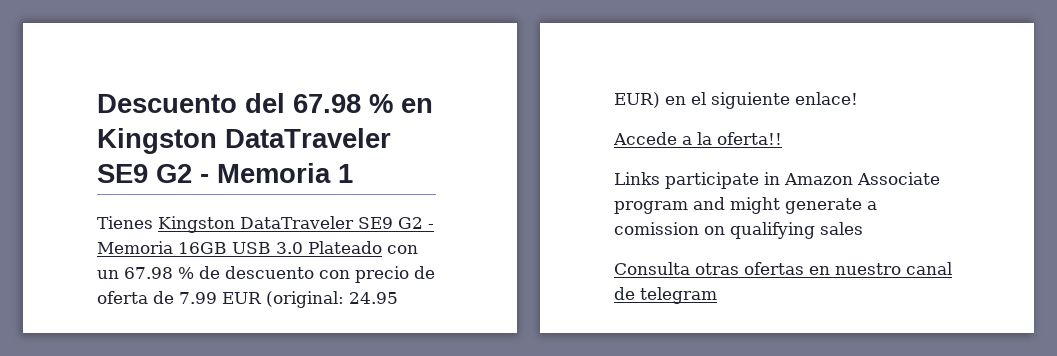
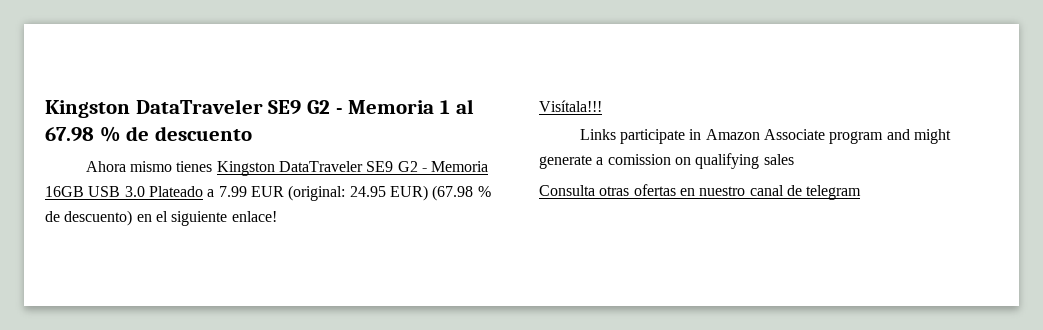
- Descuento del 67.98 % en Kingston DataTraveler SE9 G2 - Memoria 1
- Tienes Kingston DataTraveler SE9 G2 - Memoria 16GB USB 3.0 Plateado con un 67.98 % de descuento con precio de oferta de 7.99 EUR (original: 24.95 EUR) en el siguiente enlace!
+ Kingston DataTraveler SE9 G2 - Memoria 1 al 67.98 % de descuento
+ Ahora mismo tienes Kingston DataTraveler SE9 G2 - Memoria 16GB USB 3.0 Plateado a 7.99 EUR (original: 24.95 EUR) (67.98 % de descuento) en el siguiente enlace!
- Accede a la oferta!!
+ Visítala!!!

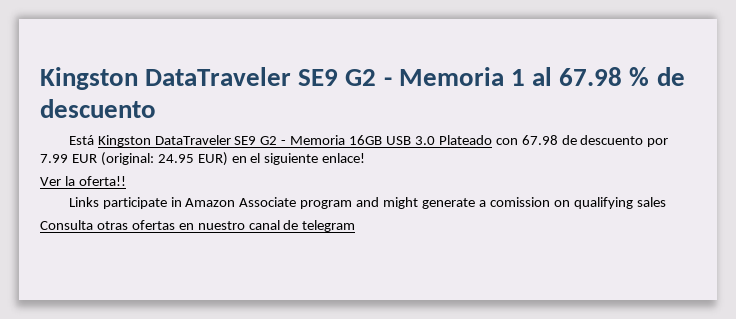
- Ahora mismo tienes Kingston DataTraveler SE9 G2 - Memoria 16GB USB 3.0 Plateado a 7.99 EUR (original: 24.95 EUR) (67.98 % de descuento) en el siguiente enlace!
+ Está Kingston DataTraveler SE9 G2 - Memoria 16GB USB 3.0 Plateado con 67.98 de descuento por 7.99 EUR (original: 24.95 EUR) en el siguiente enlace!
- Visítala!!!
+ Ver la oferta!!

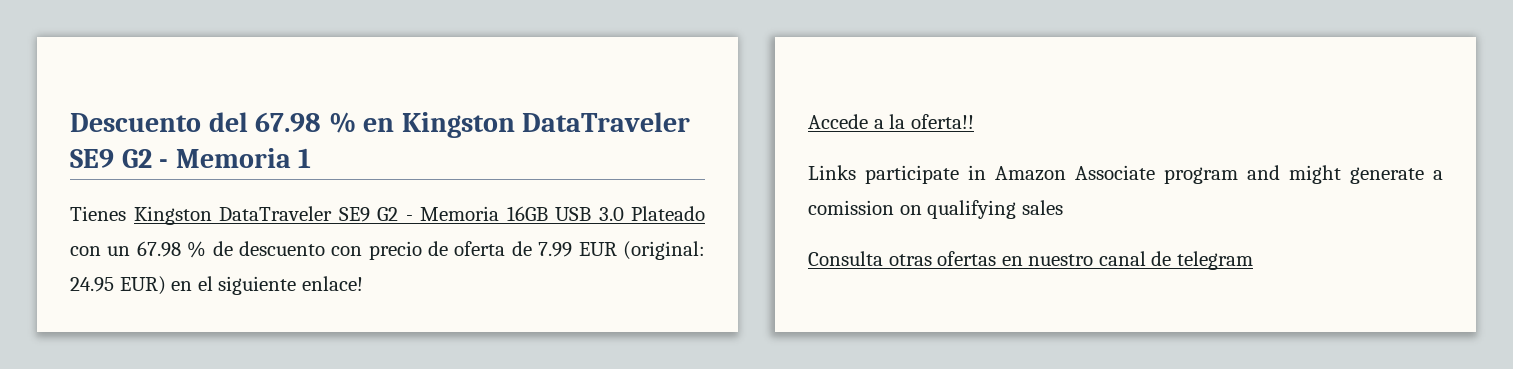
- Kingston DataTraveler SE9 G2 - Memoria 1 al 67.98 % de descuento
- Está Kingston DataTraveler SE9 G2 - Memoria 16GB USB 3.0 Plateado con 67.98 de descuento por 7.99 EUR (original: 24.95 EUR) en el siguiente enlace!
+ Descuento del 67.98 % en Kingston DataTraveler SE9 G2 - Memoria 1
+ Tienes Kingston DataTraveler SE9 G2 - Memoria 16GB USB 3.0 Plateado con un 67.98 % de descuento con precio de oferta de 7.99 EUR (original: 24.95 EUR) en el siguiente enlace!
- Ver la oferta!!
+ Accede a la oferta!!

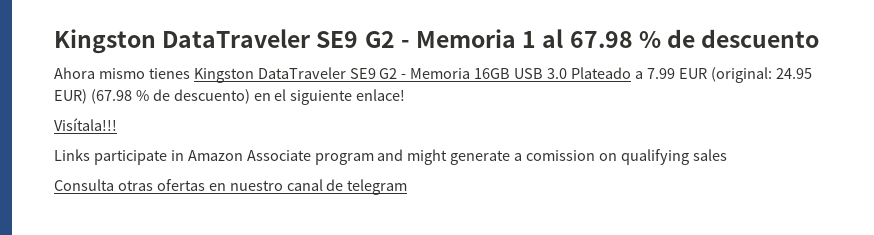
- Descuento del 67.98 % en Kingston DataTraveler SE9 G2 - Memoria 1
- Tienes Kingston DataTraveler SE9 G2 - Memoria 16GB USB 3.0 Plateado con un 67.98 % de descuento con precio de oferta de 7.99 EUR (original: 24.95 EUR) en el siguiente enlace!
+ Kingston DataTraveler SE9 G2 - Memoria 1 al 67.98 % de descuento
+ Ahora mismo tienes Kingston DataTraveler SE9 G2 - Memoria 16GB USB 3.0 Plateado a 7.99 EUR (original: 24.95 EUR) (67.98 % de descuento) en el siguiente enlace!
- Accede a la oferta!!
+ Visítala!!!

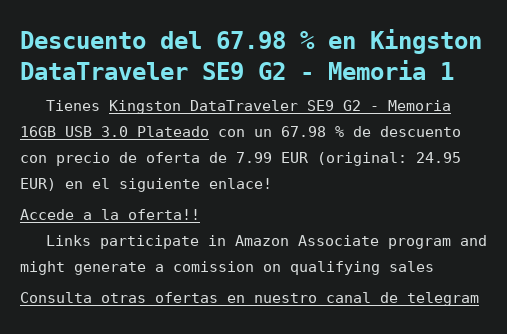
- Kingston DataTraveler SE9 G2 - Memoria 1 al 67.98 % de descuento
- Ahora mismo tienes Kingston DataTraveler SE9 G2 - Memoria 16GB USB 3.0 Plateado a 7.99 EUR (original: 24.95 EUR) (67.98 % de descuento) en el siguiente enlace!
+ Descuento del 67.98 % en Kingston DataTraveler SE9 G2 - Memoria 1
+ Tienes Kingston DataTraveler SE9 G2 - Memoria 16GB USB 3.0 Plateado con un 67.98 % de descuento con precio de oferta de 7.99 EUR (original: 24.95 EUR) en el siguiente enlace!
- Visítala!!!
+ Accede a la oferta!!

